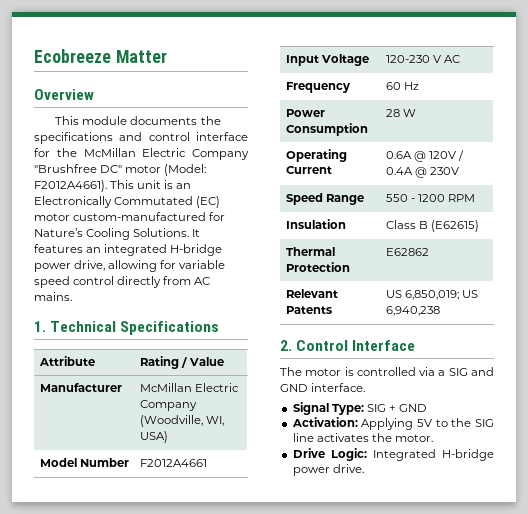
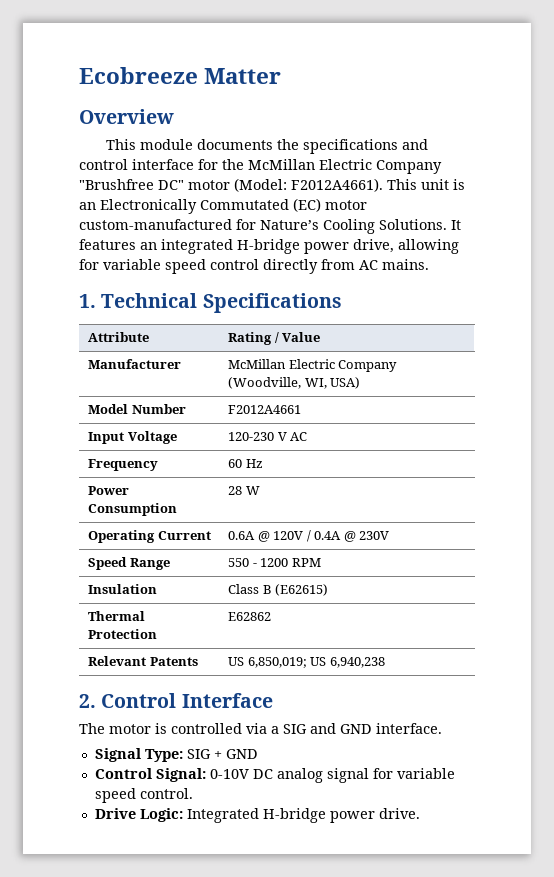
- Activation: Applying 5V to the SIG line activates the motor.
+ Control Signal: 0-10V DC analog signal for variable speed control.

